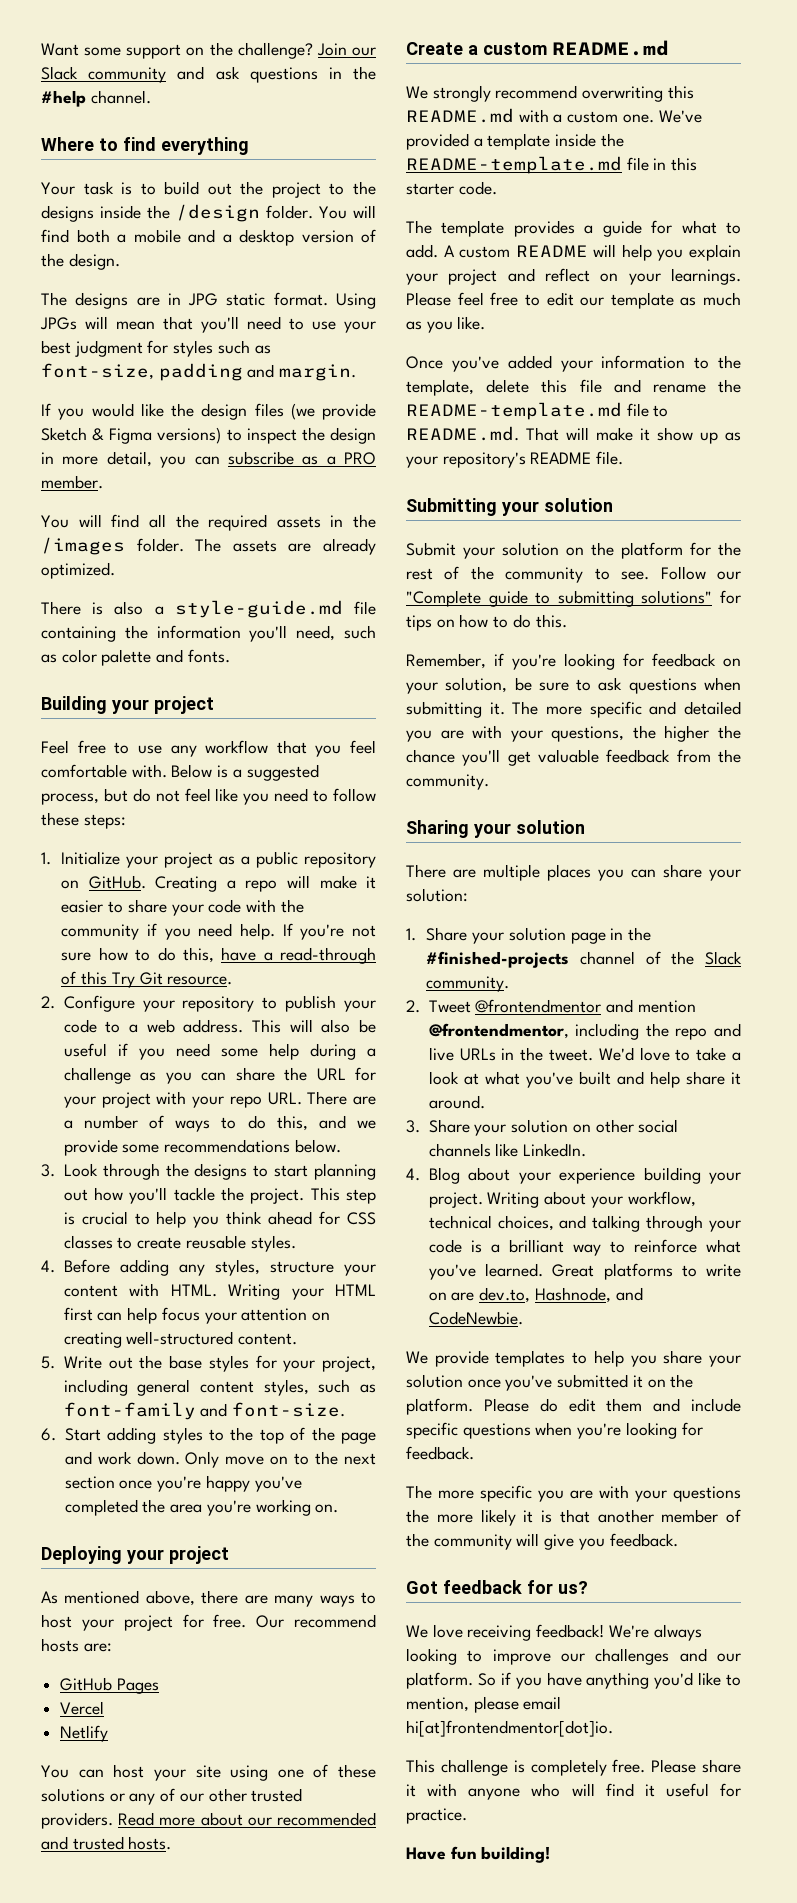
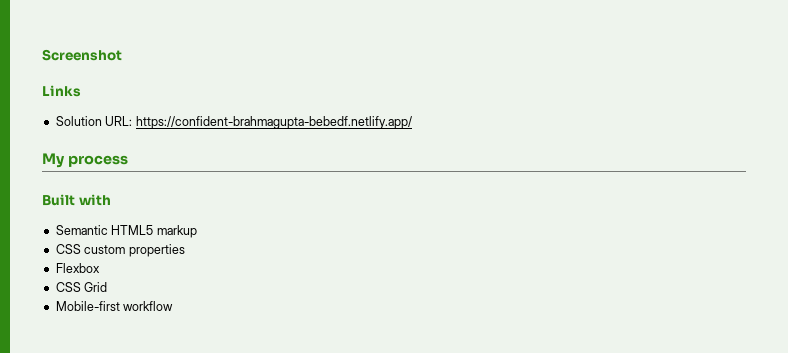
- Want some support on the challenge? Join our Slack community and ask questions in the #help channel.
- Where to find everything
- Your task is to build out the project to the designs inside the /design folder. You will find both a mobile and a desktop version of the design.
- The designs are in JPG static format. Using JPGs will mean that you'll need to use your best judgment for styles such as font-size, padding and margin.
- If you would like the design files (we provide Sketch & Figma versions) to inspect the design in more detail, you can subscribe as a PRO member.
- You will find all the required assets in the /images folder. The assets are already optimized.
- There is also a style-guide.md file containing the information you'll need, such as color palette and fonts.
- Building your project
- Feel free to use any workflow that you feel comfortable with. Below is a suggested process, but do not feel like you need to follow these steps:
- 1. Initialize your project as a public repository on GitHub. Creating a repo will make it easier to share your code with the community if you need help. If you're not sure how to do this, have a read-through of this Try Git resource.
- 2. Configure your repository to publish your code to a web address. This will also be useful if you need some help during a challenge as you can share the URL for your project with your repo URL. There are a number of ways to do this, and we provide some recommendations below.
- 3. Look through the designs to start planning out how you'll tackle the project. This step is crucial to help you think ahead for CSS classes to create reusable styles.
- 4. Before adding any styles, structure your content with HTML. Writing your HTML first can help focus your attention on creating well-structured content.
- 5. Write out the base styles for your project, including general content styles, such as font-family and font-size.
- 6. Start adding styles to the top of the page and work down. Only move on to the next section once you're happy you've completed the area you're working on.
- Deploying your project
- As mentioned above, there are many ways to host your project for free. Our recommend hosts are:
- GitHub Pages
- Vercel
- Netlify
- You can host your site using one of these solutions or any of our other trusted providers. Read more about our recommended and trusted hosts.
- Create a custom README.md
- We strongly recommend overwriting this README.md with a custom one. We've provided a template inside the README-template.md file in this starter code.
- The template provides a guide for what to add. A custom README will help you explain your project and reflect on your learnings. Please feel free to edit our template as much as you like.
- Once you've added your information to the template, delete this file and rename the README-template.md file to README.md. That will make it show up as your repository's README file.
- Submitting your solution
- Submit your solution on the platform for the rest of the community to see. Follow our "Complete guide to submitting solutions" for tips on how to do this.
- Remember, if you're looking for feedback on your solution, be sure to ask questions when submitting it. The more specific and detailed you are with your questions, the higher the chance you'll get valuable feedback from the community.
- Sharing your solution
- There are multiple places you can share your solution:
- 1. Share your solution page in the #finished-projects channel of the Slack community.
- 2. Tweet @frontendmentor and mention @frontendmentor, including the repo and live URLs in the tweet. We'd love to take a look at what you've built and help share it around.
- 3. Share your solution on other social channels like LinkedIn.
- 4. Blog about your experience building your project. Writing about your workflow, technical choices, and talking through your code is a brilliant way to reinforce what you've learned. Great platforms to write on are dev.to, Hashnode, and CodeNewbie.
- We provide templates to help you share your solution once you've submitted it on the platform. Please do edit them and include specific questions when you're looking for feedback.
- The more specific you are with your questions the more likely it is that another member of the community will give you feedback.
- Got feedback for us?
- We love receiving feedback! We're always looking to improve our challenges and our platform. So if you have anything you'd like to mention, please email hi[at]frontendmentor[dot]io.
- This challenge is completely free. Please share it with anyone who will find it useful for practice.
- Have fun building!
+ Screenshot
+ Links
+ Solution URL: https://confident-brahmagupta-bebedf.netlify.app/
+ My process
+ Built with
+ Semantic HTML5 markup
+ CSS custom properties
+ Flexbox
+ CSS Grid
+ Mobile-first workflow

